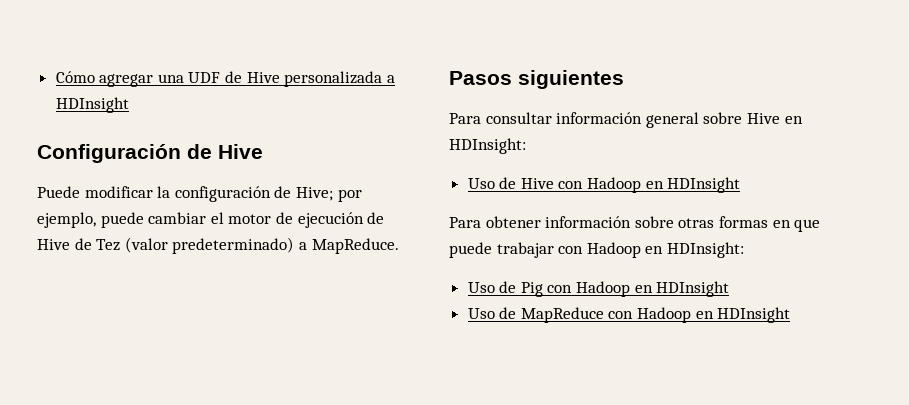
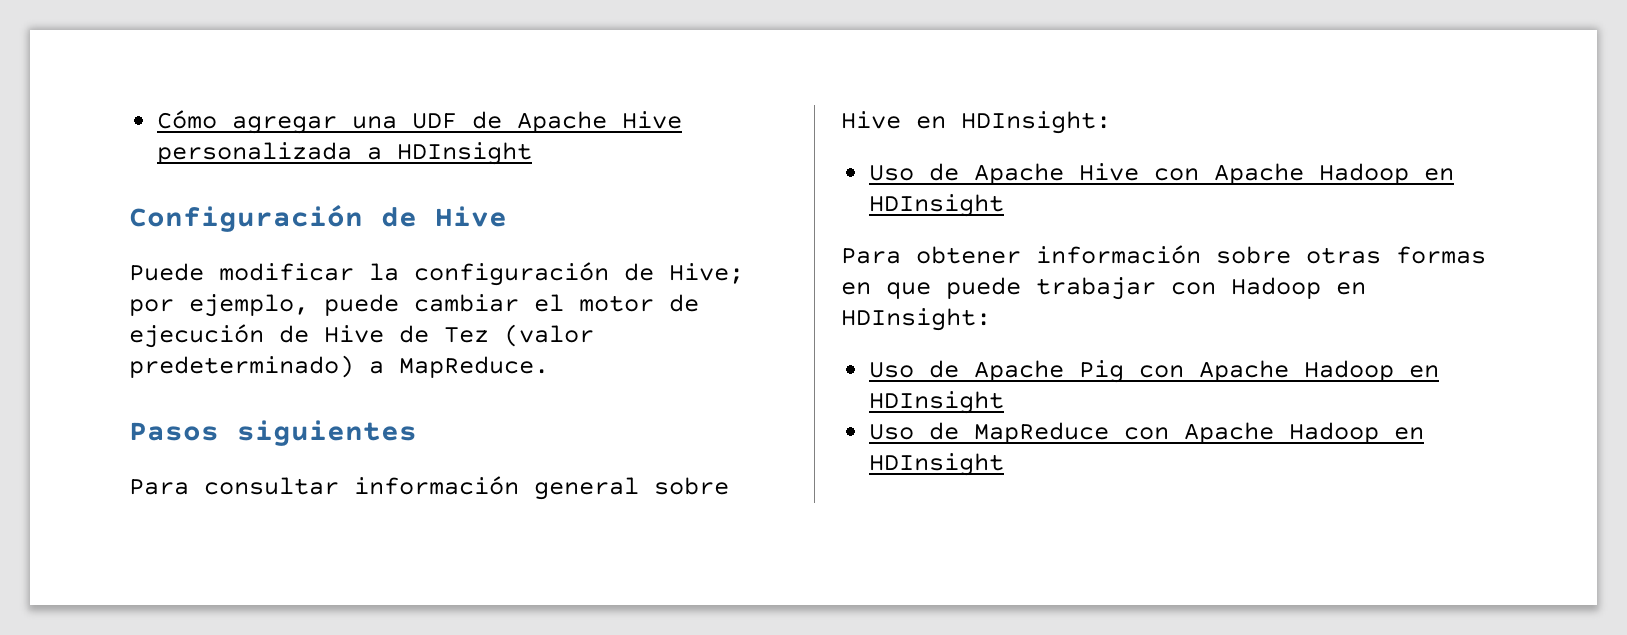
- Cómo agregar una UDF de Hive personalizada a HDInsight
+ Cómo agregar una UDF de Apache Hive personalizada a HDInsight
- Uso de Hive con Hadoop en HDInsight
+ Uso de Apache Hive con Apache Hadoop en HDInsight
- Uso de Pig con Hadoop en HDInsight
+ Uso de Apache Pig con Apache Hadoop en HDInsight
- Uso de MapReduce con Hadoop en HDInsight
+ Uso de MapReduce con Apache Hadoop en HDInsight

